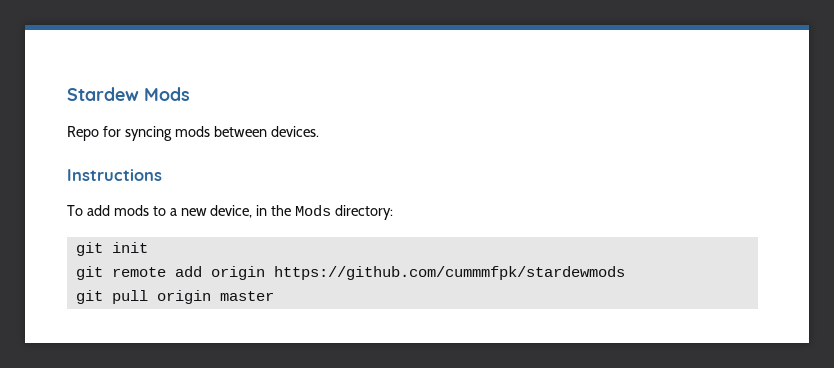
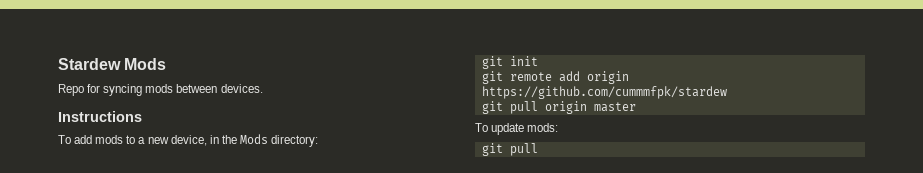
- git remote add origin https://github.com/cummmfpk/stardewmods
+ git remote add origin https://github.com/cummmfpk/stardew
+ To update mods:
+ git pull

